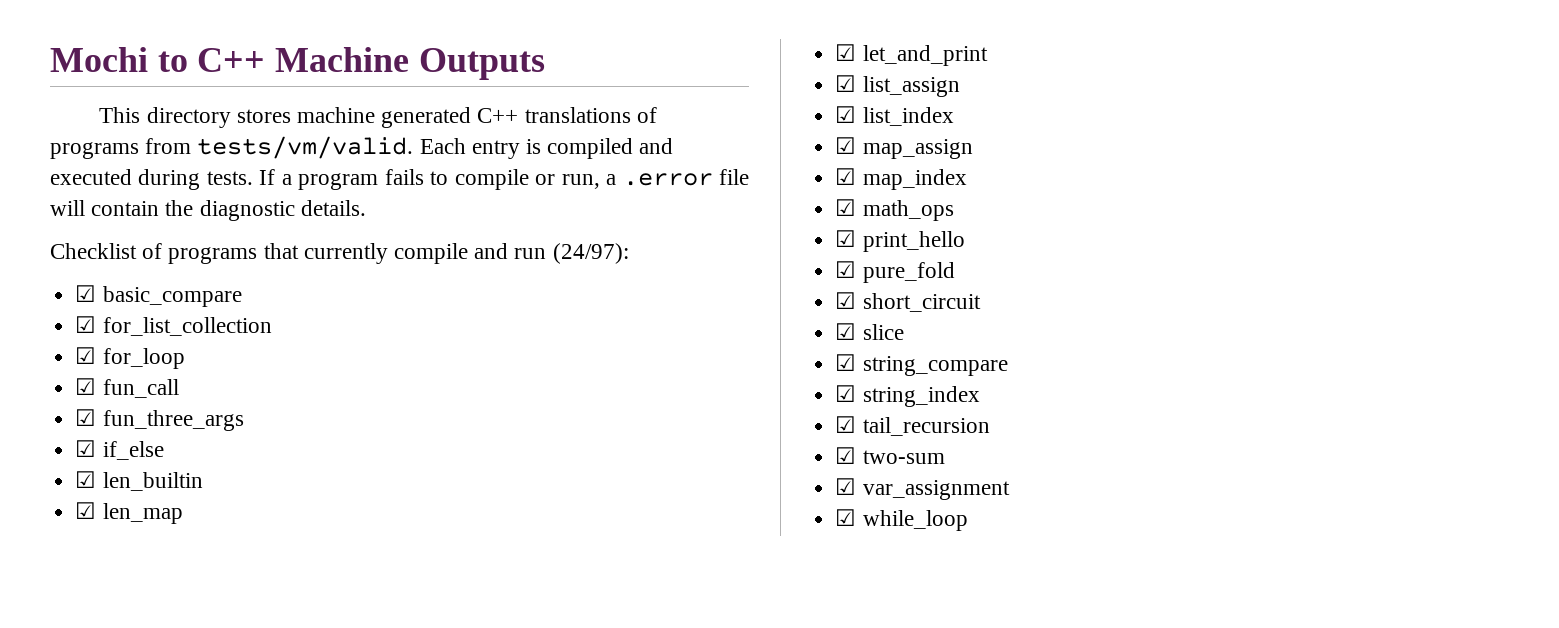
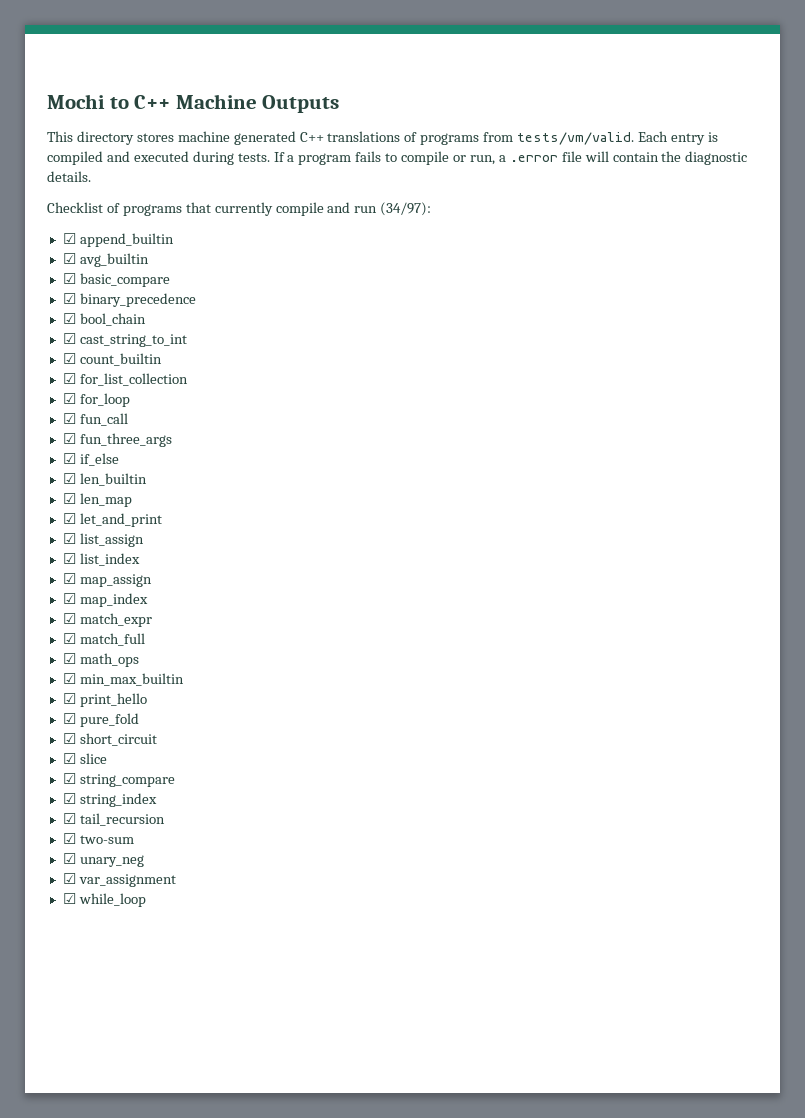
- Checklist of programs that currently compile and run (24/97):
+ Checklist of programs that currently compile and run (34/97):
+ ☑ append_builtin
+ ☑ avg_builtin
  ☑ basic_compare
+ ☑ binary_precedence
+ ☑ bool_chain
+ ☑ cast_string_to_int
+ ☑ count_builtin
+ ☑ match_expr
+ ☑ match_full
+ ☑ min_max_builtin
+ ☑ unary_neg

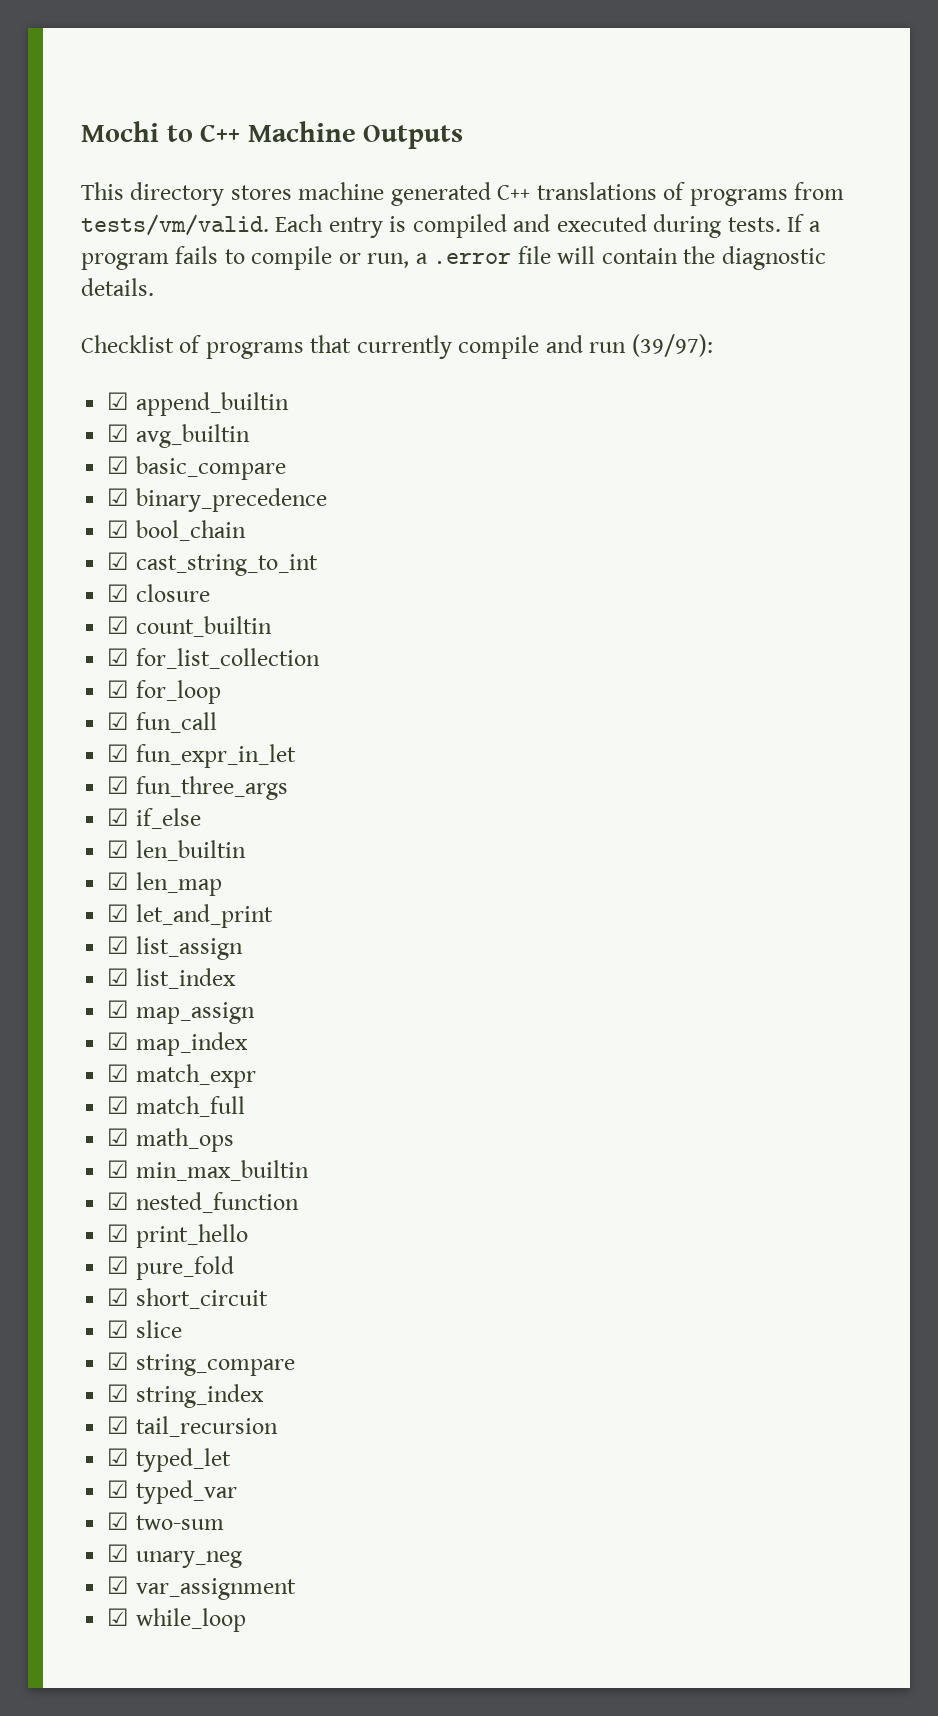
- Checklist of programs that currently compile and run (34/97):
+ Checklist of programs that currently compile and run (39/97):
+ ☑ closure
+ ☑ fun_expr_in_let
+ ☑ nested_function
+ ☑ typed_let
+ ☑ typed_var

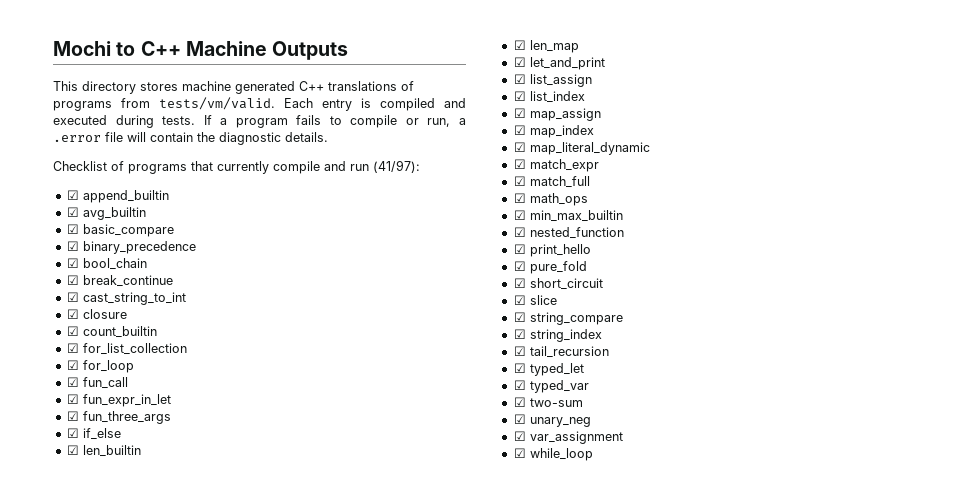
- Checklist of programs that currently compile and run (39/97):
+ Checklist of programs that currently compile and run (41/97):
+ ☑ break_continue
+ ☑ map_literal_dynamic

